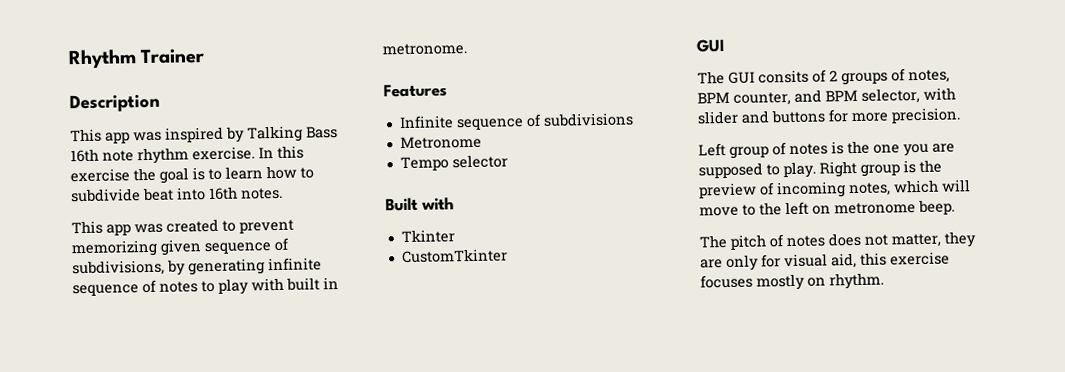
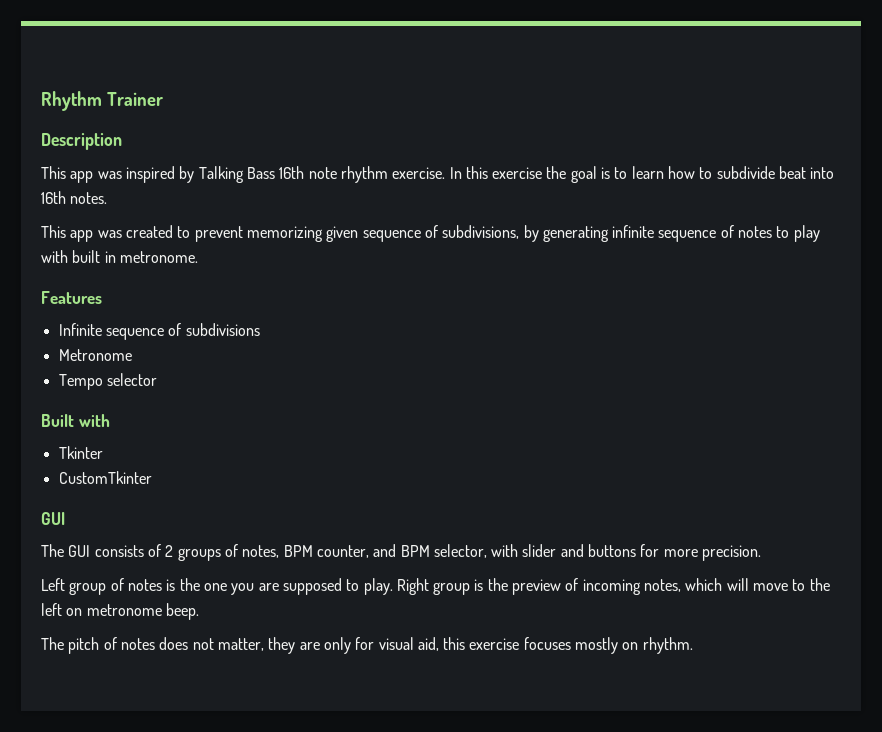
- The GUI consits of 2 groups of notes, BPM counter, and BPM selector, with slider and buttons for more precision.
+ The GUI consists of 2 groups of notes, BPM counter, and BPM selector, with slider and buttons for more precision.

